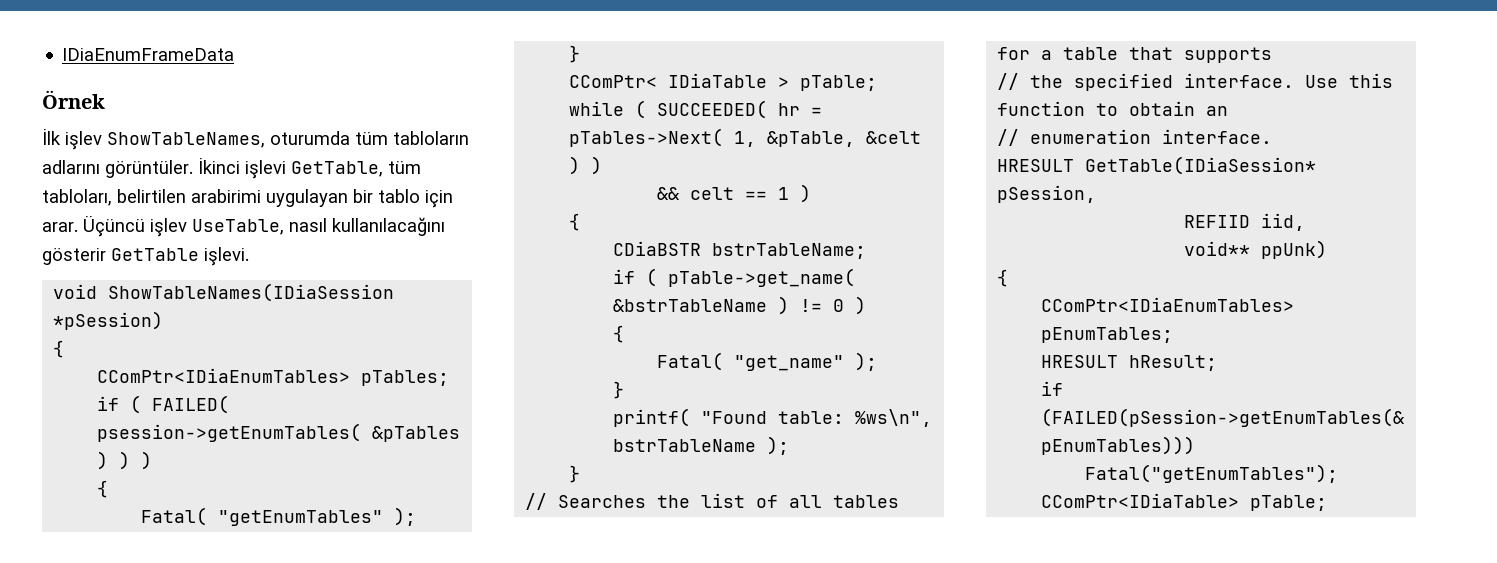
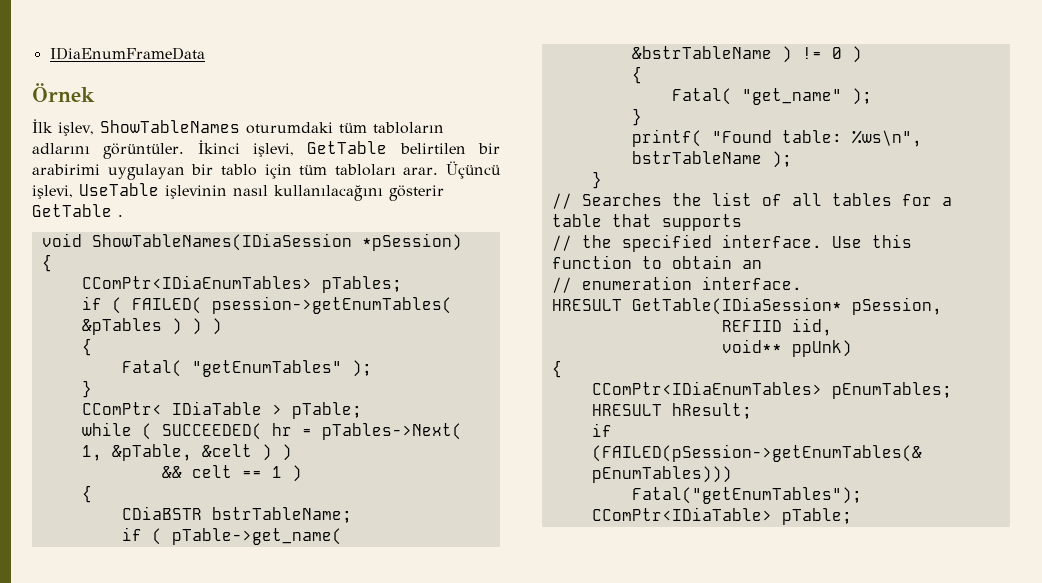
- İlk işlev ShowTableNames, oturumda tüm tabloların adlarını görüntüler.
+ İlk işlev, ShowTableNames oturumdaki tüm tabloların adlarını görüntüler.
- İkinci işlevi GetTable, tüm tabloları, belirtilen arabirimi uygulayan bir tablo için arar. Üçüncü işlev UseTable, nasıl kullanılacağını gösterir GetTable işlevi.
+ İkinci işlevi, GetTable belirtilen bir arabirimi uygulayan bir tablo için tüm tabloları arar. Üçüncü işlevi, UseTable işlevinin nasıl kullanılacağını gösterir GetTable .

